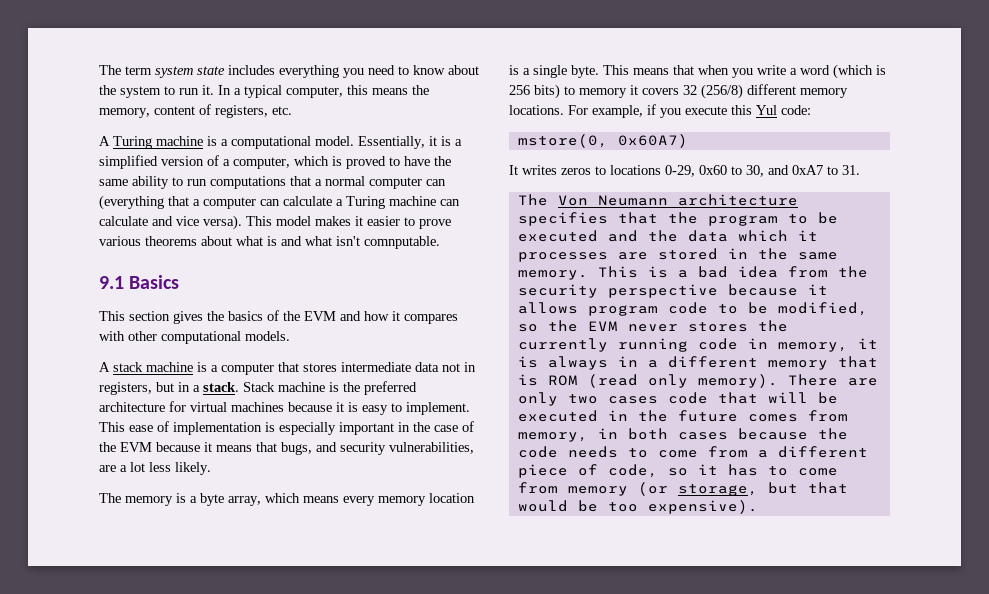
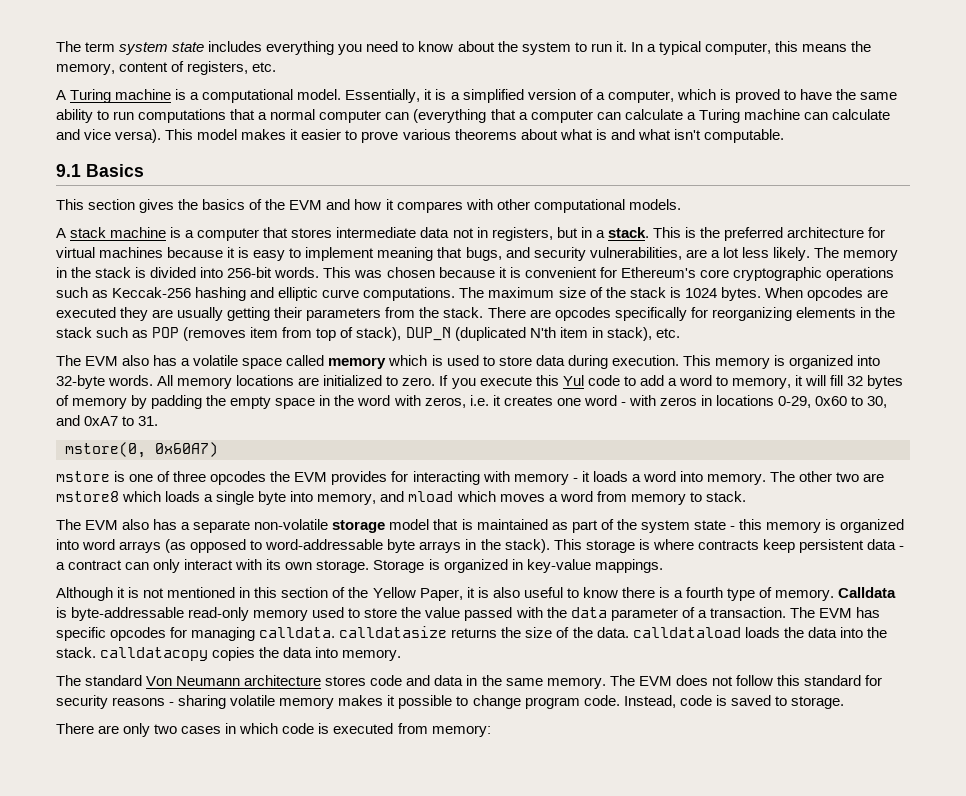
- This model makes it easier to prove various theorems about what is and what isn't comnputable.
+ This model makes it easier to prove various theorems about what is and what isn't computable.
- Stack machine is the preferred architecture for virtual machines because it is easy to implement. This ease of implementation is especially important in the case of the EVM because it means that bugs, and security vulnerabilities, are a lot less likely.
- The memory is a byte array, which means every memory location is a single byte. This means that when you write a word (which is 256 bits) to memory it covers 32 (256/8) different memory locations. For example, if you execute this Yul code:
- mstore(0, 0x60A7)
- It writes zeros to locations 0-29, 0x60 to 30, and 0xA7 to 31.
+ This is the preferred architecture for virtual machines because it is easy to implement meaning that bugs, and security vulnerabilities, are a lot less likely. The memory in the stack is divided into 256-bit words. This was chosen because it is convenient for Ethereum's core cryptographic operations such as Keccak-256 hashing and elliptic curve computations. The maximum size of the stack is 1024 bytes. When opcodes are executed they are usually getting their parameters from the stack. There are opcodes specifically for reorganizing elements in the stack such as POP (removes item from top of stack), DUP_N (duplicated N'th item in stack), etc.
+ The EVM also has a volatile space called memory which is used to store data during execution. This memory is organized into 32-byte words. All memory locations are initialized to zero. If you execute this Yul code to add a word to memory, it will fill 32 bytes of memory by padding the empty space in the word with zeros, i.e. it creates one word - with zeros in locations 0-29, 0x60 to 30, and 0xA7 to 31.
- The Von Neumann architecture specifies that the program to be executed and the data which it processes are stored in the same memory. This is a bad idea from the security perspective because it allows program code to be modified, so the EVM never stores the currently running code in memory, it is always in a different memory that is ROM (read only memory). There are only two cases code that will be executed in the future comes from memory, in both cases because the code needs to come from a different piece of code, so it has to come from memory (or storage, but that would be too expensive).
+ mstore(0, 0x60A7)
+ mstore is one of three opcodes the EVM provides for interacting with memory - it loads a word into memory. The other two are mstore8 which loads a single byte into memory, and mload which moves a word from memory to stack.
+ The EVM also has a separate non-volatile storage model that is maintained as part of the system state - this memory is organized into word arrays (as opposed to word-addressable byte arrays in the stack). This storage is where contracts keep persistent data - a contract can only interact with its own storage. Storage is organized in key-value mappings.
+ Although it is not mentioned in this section of the Yellow Paper, it is also useful to know there is a fourth type of memory. Calldata is byte-addressable read-only memory used to store the value passed with the data parameter of a transaction. The EVM has specific opcodes for managing calldata. calldatasize returns the size of the data. calldataload loads the data into the stack. calldatacopy copies the data into memory.
+ The standard Von Neumann architecture stores code and data in the same memory. The EVM does not follow this standard for security reasons - sharing volatile memory makes it possible to change program code. Instead, code is saved to storage.
+ There are only two cases in which code is executed from memory:

